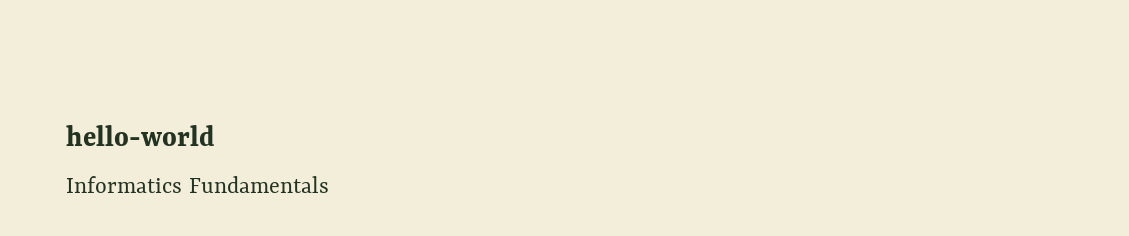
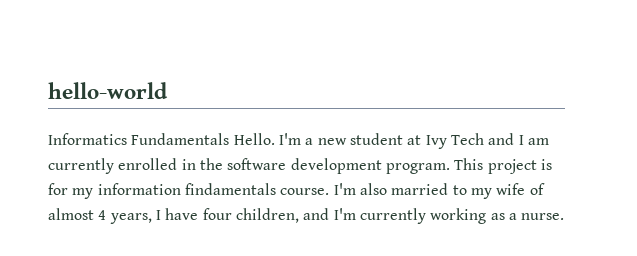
- Informatics Fundamentals
+ Informatics Fundamentals Hello. I'm a new student at Ivy Tech and I am currently enrolled in the software development program. This project is for my information findamentals course. I'm also married to my wife of almost 4 years, I have four children, and I'm currently working as a nurse.

